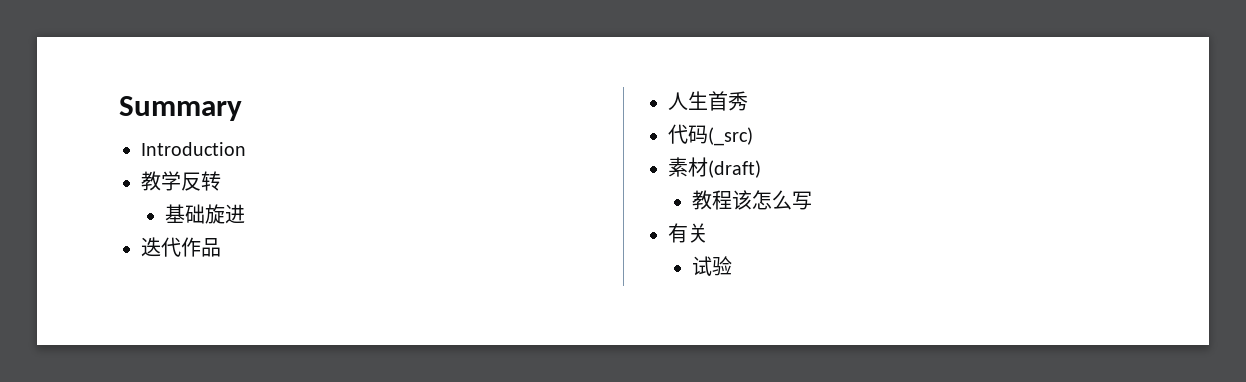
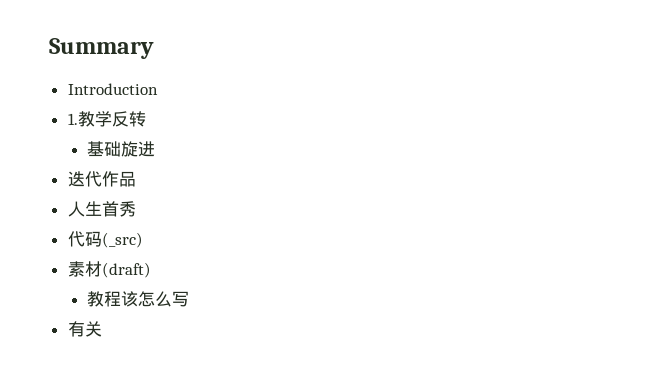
- 教学反转
+ 1.教学反转
- 试验

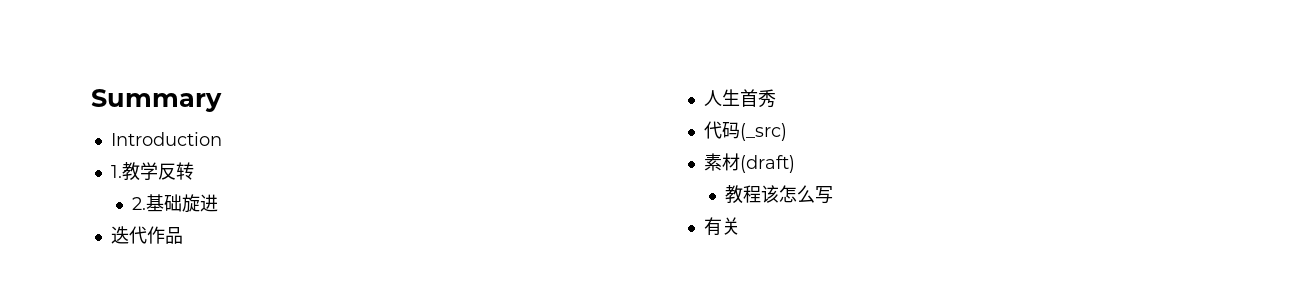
- 基础旋进
+ 2.基础旋进

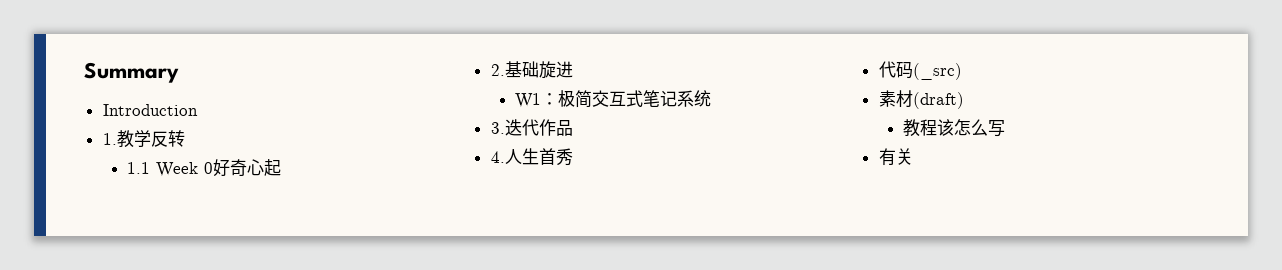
+ 1.1 Week 0好奇心起
  2.基础旋进
- 迭代作品
+ W1：极简交互式笔记系统
+ 3.迭代作品
- 人生首秀
+ 4.人生首秀

